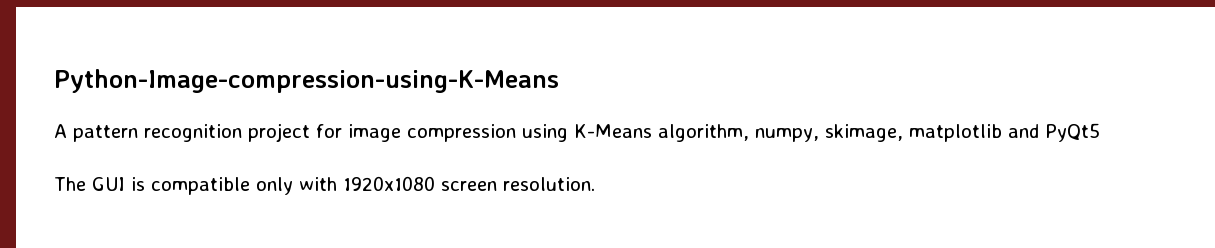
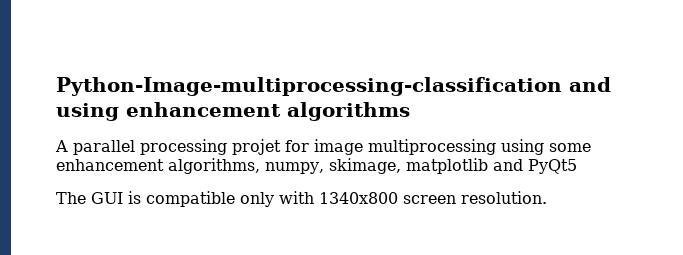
- Python-Image-compression-using-K-Means
- A pattern recognition project for image compression using K-Means algorithm, numpy, skimage, matplotlib and PyQt5
+ Python-Image-multiprocessing-classification and using enhancement algorithms
+ A parallel processing projet for image multiprocessing using some enhancement algorithms, numpy, skimage, matplotlib and PyQt5
- The GUI is compatible only with 1920x1080 screen resolution.
+ The GUI is compatible only with 1340x800 screen resolution.

